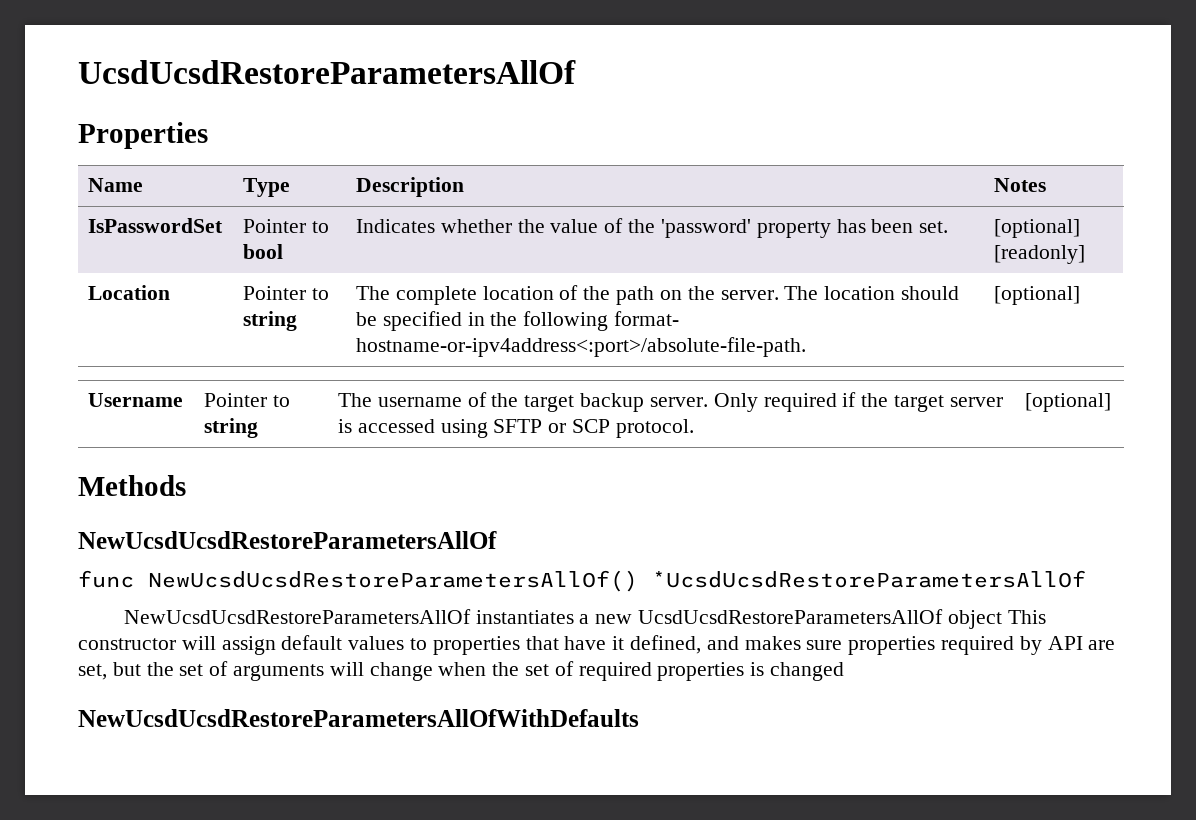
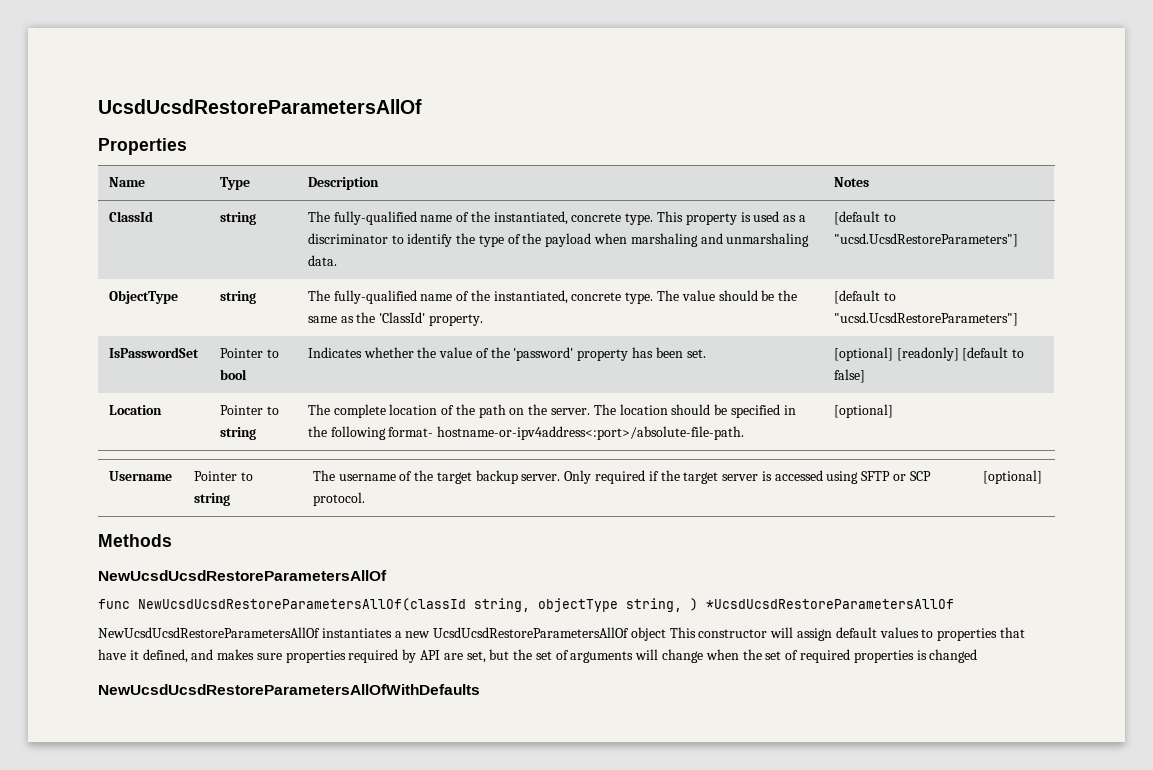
+ ClassId | string | The fully-qualified name of the instantiated, concrete type. This property is used as a discriminator to identify the type of the payload when marshaling and unmarshaling data. | [default to "ucsd.UcsdRestoreParameters"]
+ ObjectType | string | The fully-qualified name of the instantiated, concrete type. The value should be the same as the 'ClassId' property. | [default to "ucsd.UcsdRestoreParameters"]
- IsPasswordSet | Pointer to bool | Indicates whether the value of the 'password' property has been set. | [optional] [readonly]
+ IsPasswordSet | Pointer to bool | Indicates whether the value of the 'password' property has been set. | [optional] [readonly] [default to false]
- func NewUcsdUcsdRestoreParametersAllOf() *UcsdUcsdRestoreParametersAllOf
+ func NewUcsdUcsdRestoreParametersAllOf(classId string, objectType string, ) *UcsdUcsdRestoreParametersAllOf

